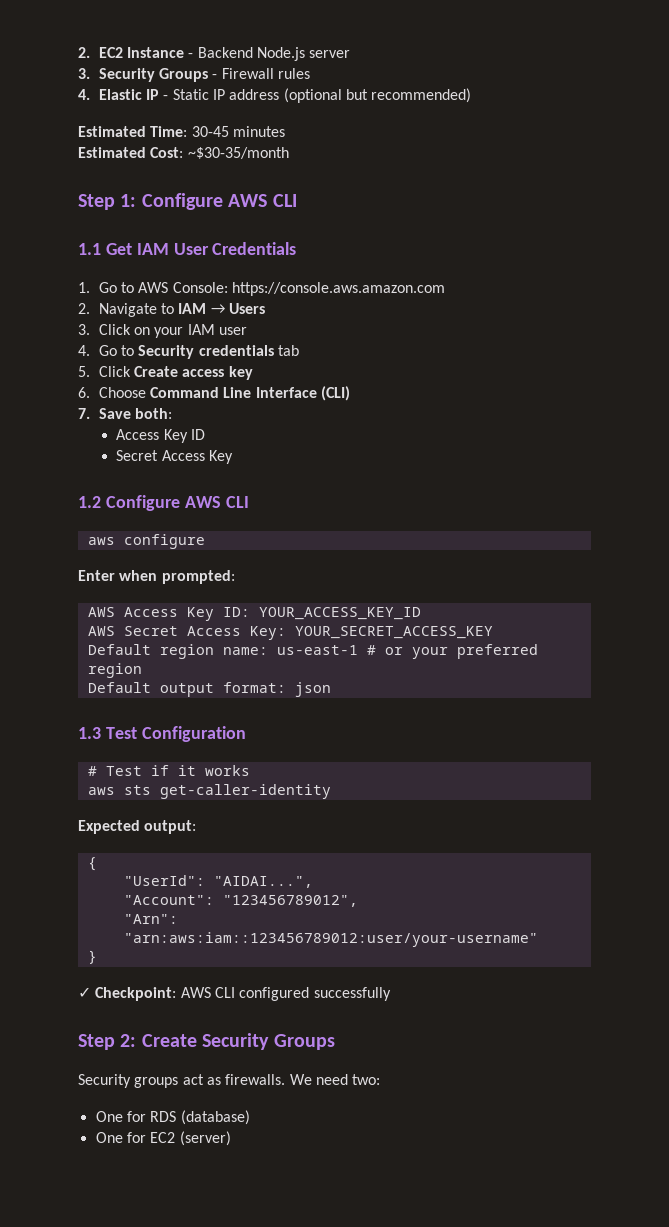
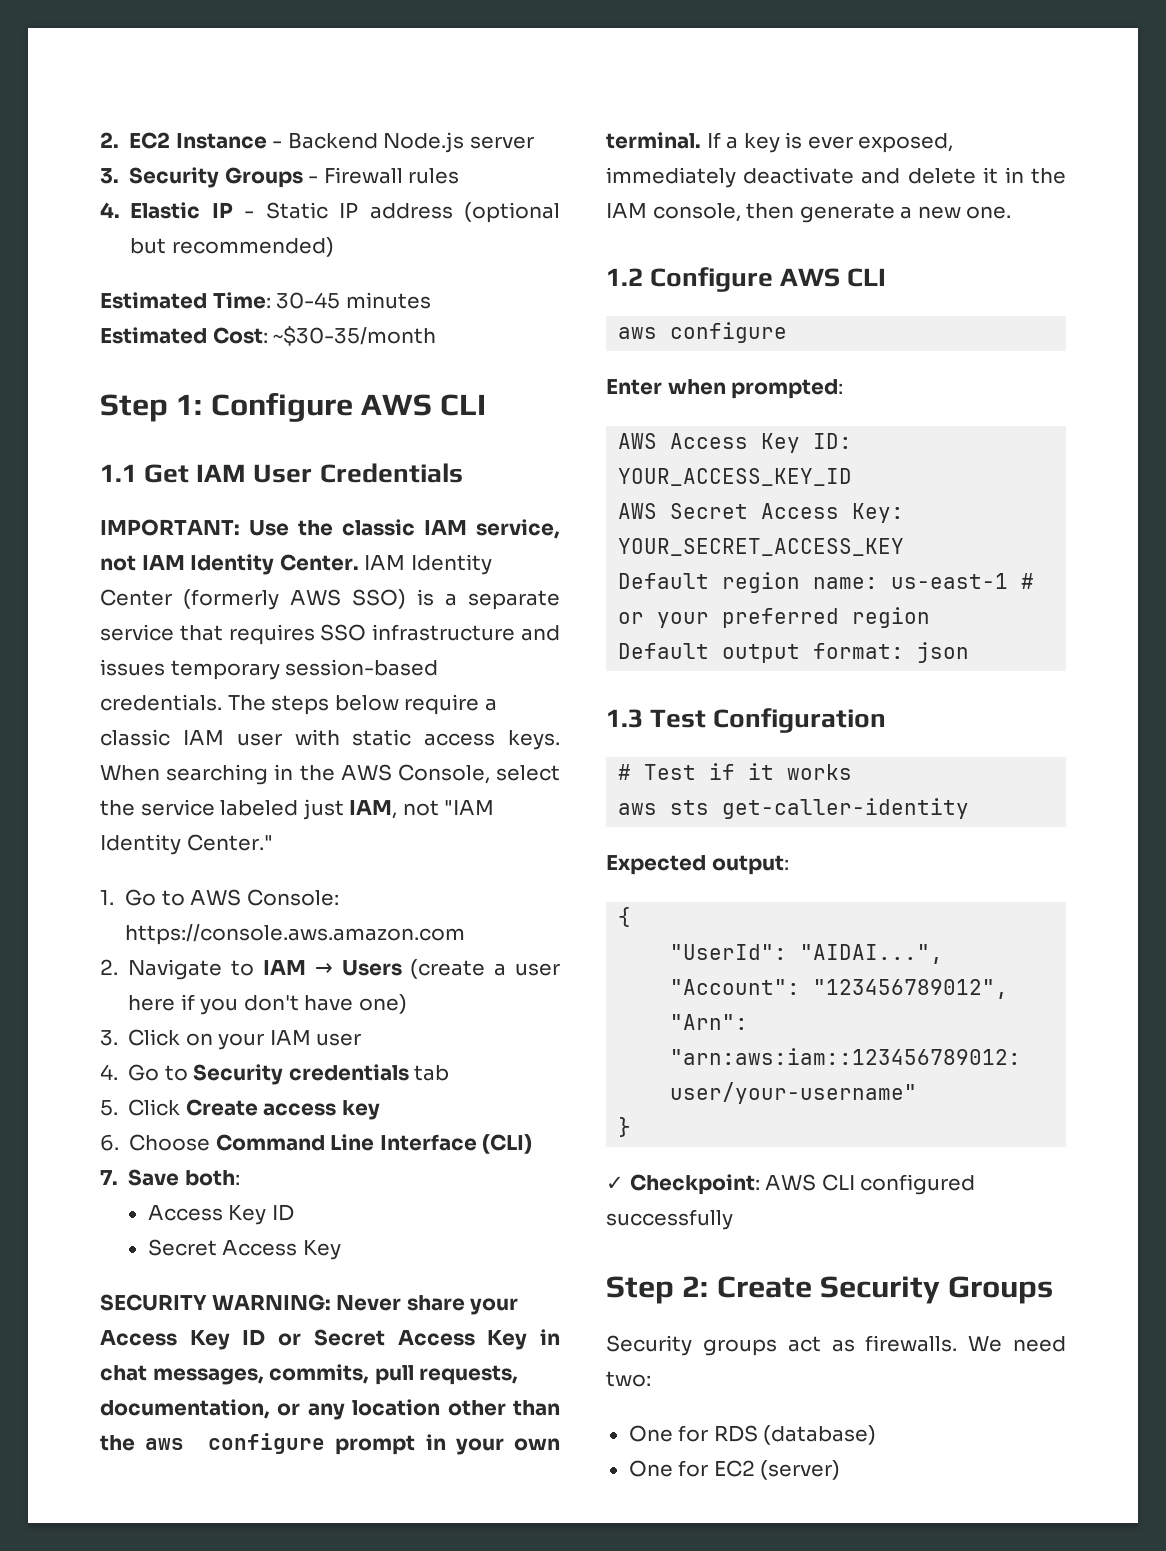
+ IMPORTANT: Use the classic IAM service, not IAM Identity Center. IAM Identity Center (formerly AWS SSO) is a separate service that requires SSO infrastructure and issues temporary session-based credentials. The steps below require a classic IAM user with static access keys. When searching in the AWS Console, select the service labeled just IAM, not "IAM Identity Center."
- 2. Navigate to IAM → Users
+ 2. Navigate to IAM → Users (create a user here if you don't have one)
+ SECURITY WARNING: Never share your Access Key ID or Secret Access Key in chat messages, commits, pull requests, documentation, or any location other than the aws configure prompt in your own terminal. If a key is ever exposed, immediately deactivate and delete it in the IAM console, then generate a new one.

